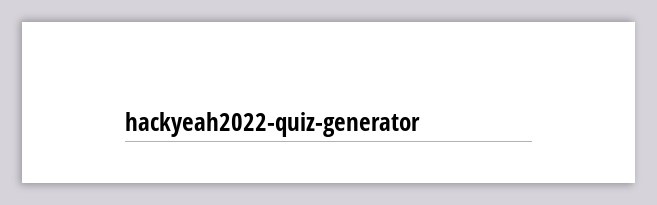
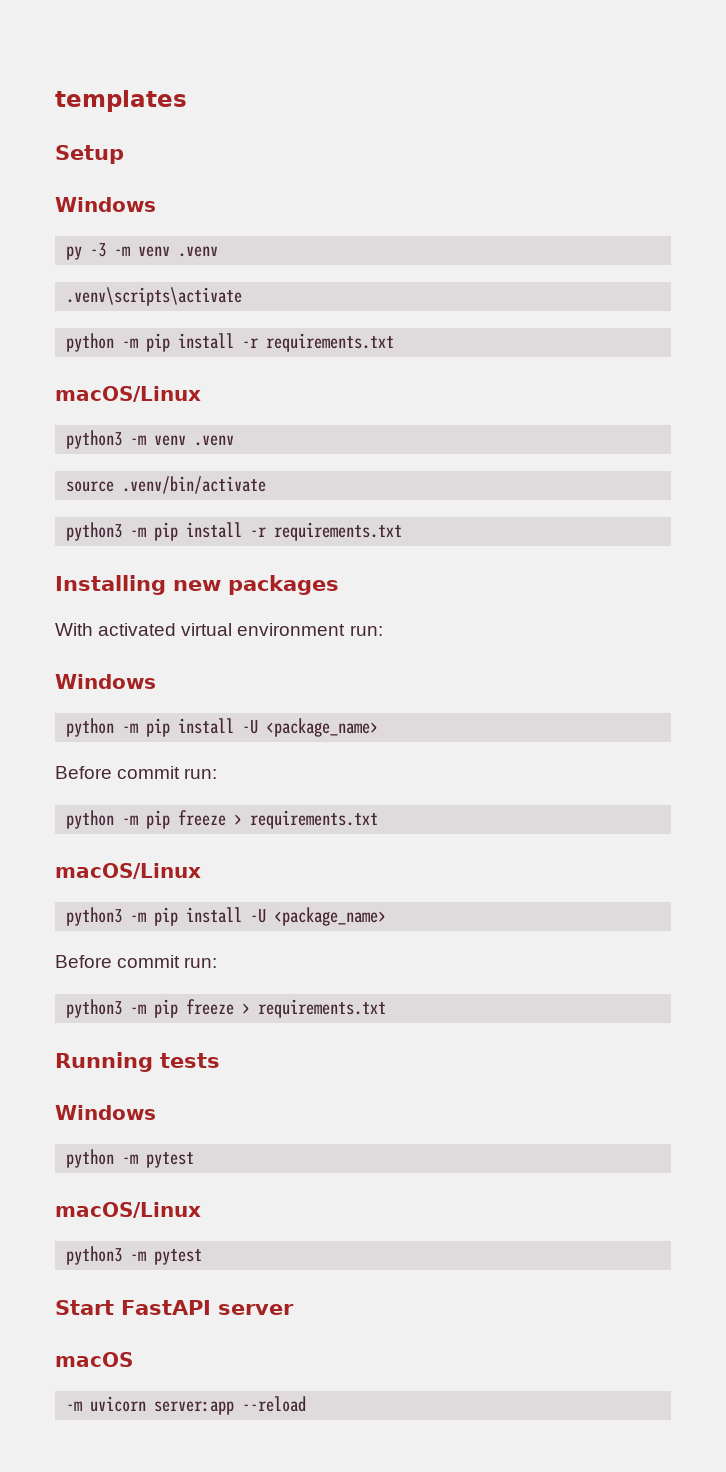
- hackyeah2022-quiz-generator
+ templates
+ Setup
+ Windows
+ py -3 -m venv .venv
+ .venv\scripts\activate
+ python -m pip install -r requirements.txt
+ macOS/Linux
+ python3 -m venv .venv
+ source .venv/bin/activate
+ python3 -m pip install -r requirements.txt
+ Installing new packages
+ With activated virtual environment run:
+ Windows
+ python -m pip install -U <package_name>
+ Before commit run:
+ python -m pip freeze > requirements.txt
+ macOS/Linux
+ python3 -m pip install -U <package_name>
+ Before commit run:
+ python3 -m pip freeze > requirements.txt
+ Running tests
+ Windows
+ python -m pytest
+ macOS/Linux
+ python3 -m pytest
+ Start FastAPI server
+ macOS
+ -m uvicorn server:app --reload

